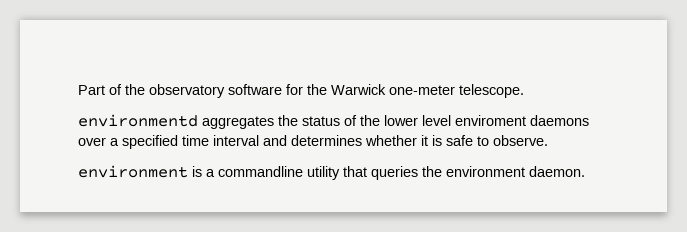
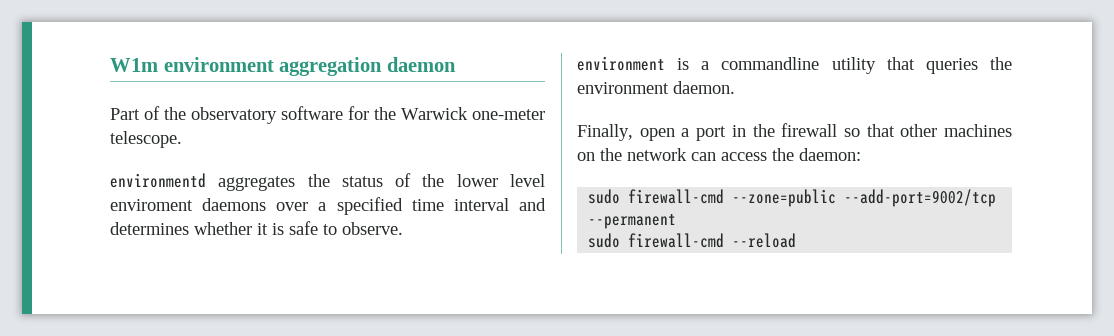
+ W1m environment aggregation daemon
+ Finally, open a port in the firewall so that other machines on the network can access the daemon:
+ sudo firewall-cmd --zone=public --add-port=9002/tcp --permanent
+ sudo firewall-cmd --reload

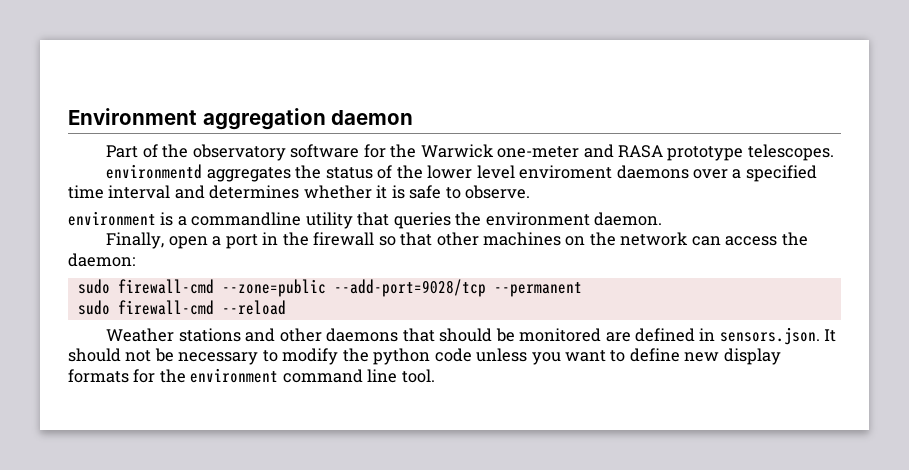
- W1m environment aggregation daemon
+ Environment aggregation daemon
- Part of the observatory software for the Warwick one-meter telescope.
+ Part of the observatory software for the Warwick one-meter and RASA prototype telescopes.
- sudo firewall-cmd --zone=public --add-port=9002/tcp --permanent
+ sudo firewall-cmd --zone=public --add-port=9028/tcp --permanent
+ Weather stations and other daemons that should be monitored are defined in sensors.json. It should not be necessary to modify the python code unless you want to define new display formats for the environment command line tool.

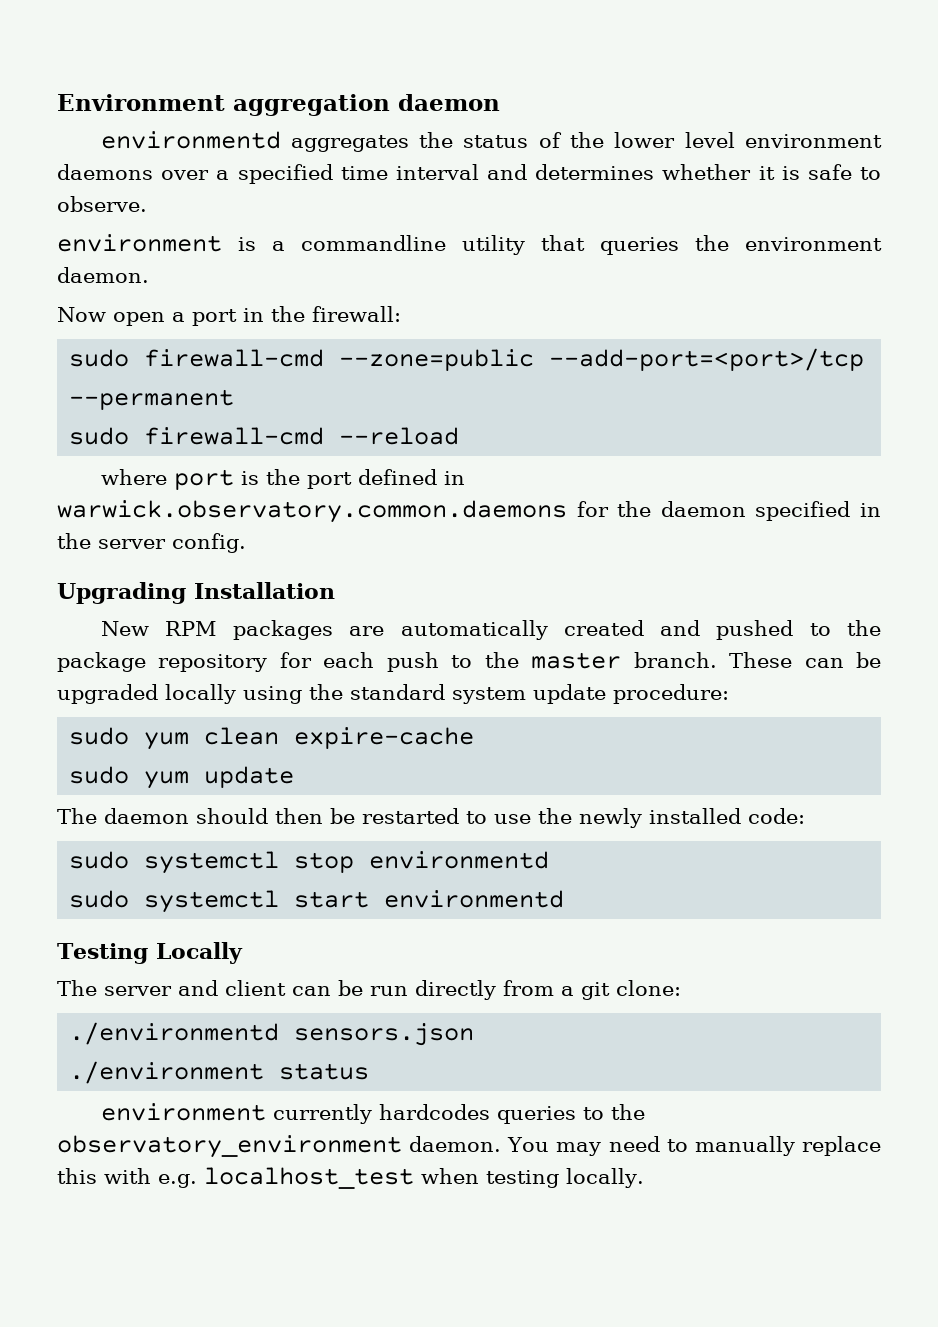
- Part of the observatory software for the Warwick one-meter and RASA prototype telescopes.
- environmentd aggregates the status of the lower level enviroment daemons over a specified time interval and determines whether it is safe to observe.
+ environmentd aggregates the status of the lower level environment daemons over a specified time interval and determines whether it is safe to observe.
- Finally, open a port in the firewall so that other machines on the network can access the daemon:
+ Now open a port in the firewall:
- sudo firewall-cmd --zone=public --add-port=9028/tcp --permanent
+ sudo firewall-cmd --zone=public --add-port=<port>/tcp --permanent
- Weather stations and other daemons that should be monitored are defined in sensors.json. It should not be necessary to modify the python code unless you want to define new display formats for the environment command line tool.
+ where port is the port defined in warwick.observatory.common.daemons for the daemon specified in the server config.
+ Upgrading Installation
+ New RPM packages are automatically created and pushed to the package repository for each push to the master branch. These can be upgraded locally using the standard system update procedure:
+ sudo yum clean expire-cache
+ sudo yum update
+ The daemon should then be restarted to use the newly installed code:
+ sudo systemctl stop environmentd
+ sudo systemctl start environmentd
+ Testing Locally
+ The server and client can be run directly from a git clone:
+ ./environmentd sensors.json
+ ./environment status
+ environment currently hardcodes queries to the observatory_environment daemon. You may need to manually replace this with e.g. localhost_test when testing locally.

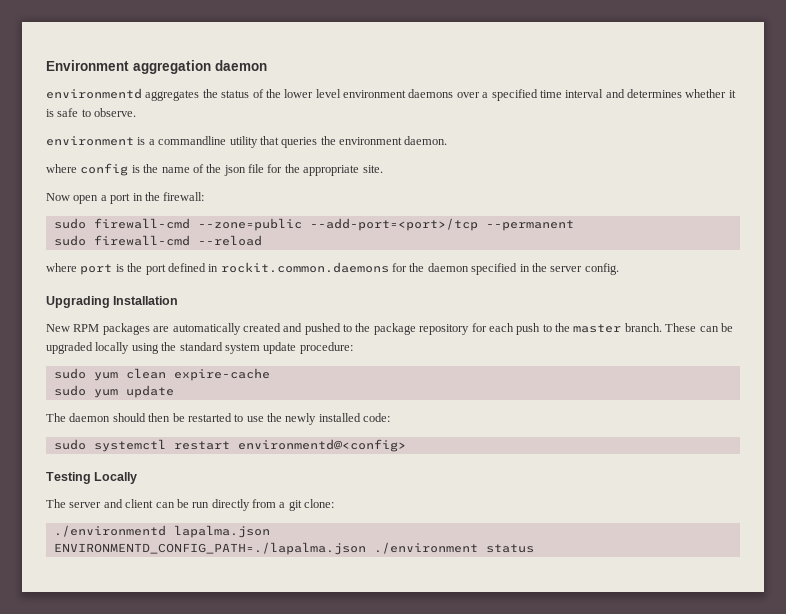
+ where config is the name of the json file for the appropriate site.
- where port is the port defined in warwick.observatory.common.daemons for the daemon specified in the server config.
+ where port is the port defined in rockit.common.daemons for the daemon specified in the server config.
- sudo systemctl stop environmentd
- sudo systemctl start environmentd
+ sudo systemctl restart environmentd@<config>
- ./environmentd sensors.json
- ./environment status
+ ./environmentd lapalma.json
+ ENVIRONMENTD_CONFIG_PATH=./lapalma.json ./environment status
- environment currently hardcodes queries to the observatory_environment daemon. You may need to manually replace this with e.g. localhost_test when testing locally.

